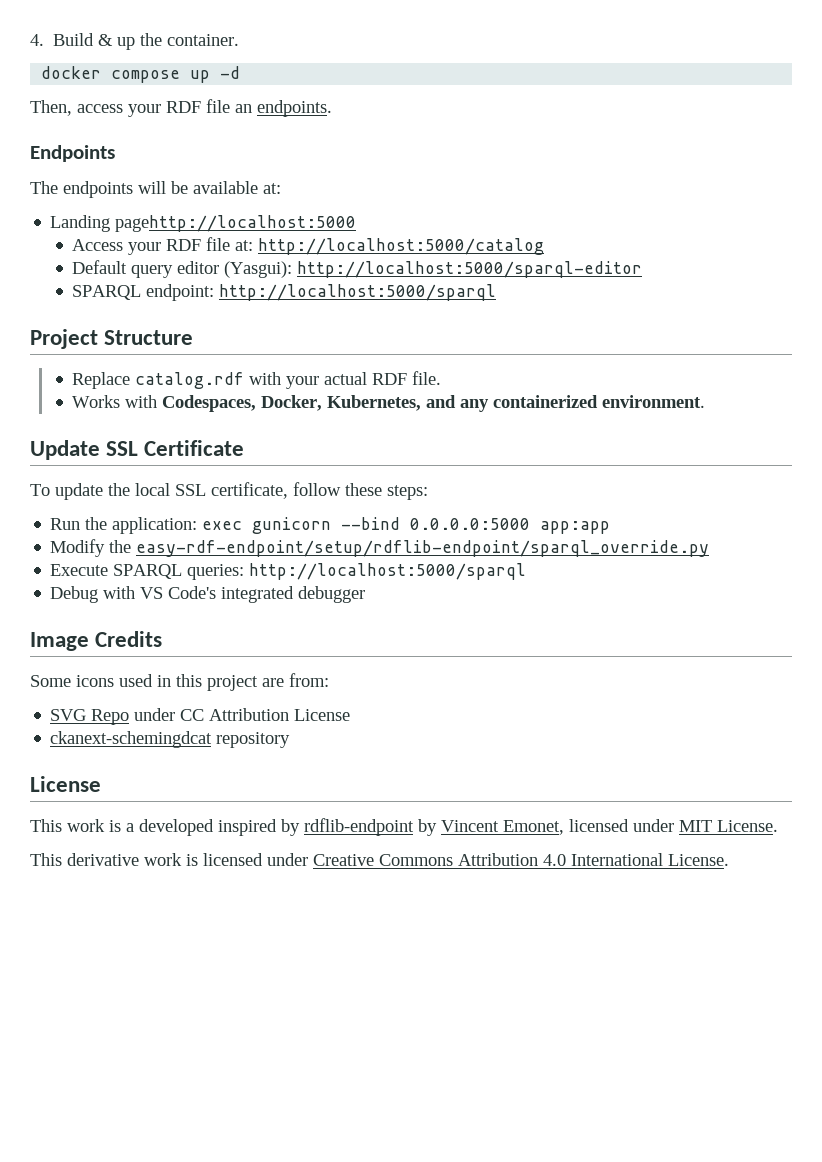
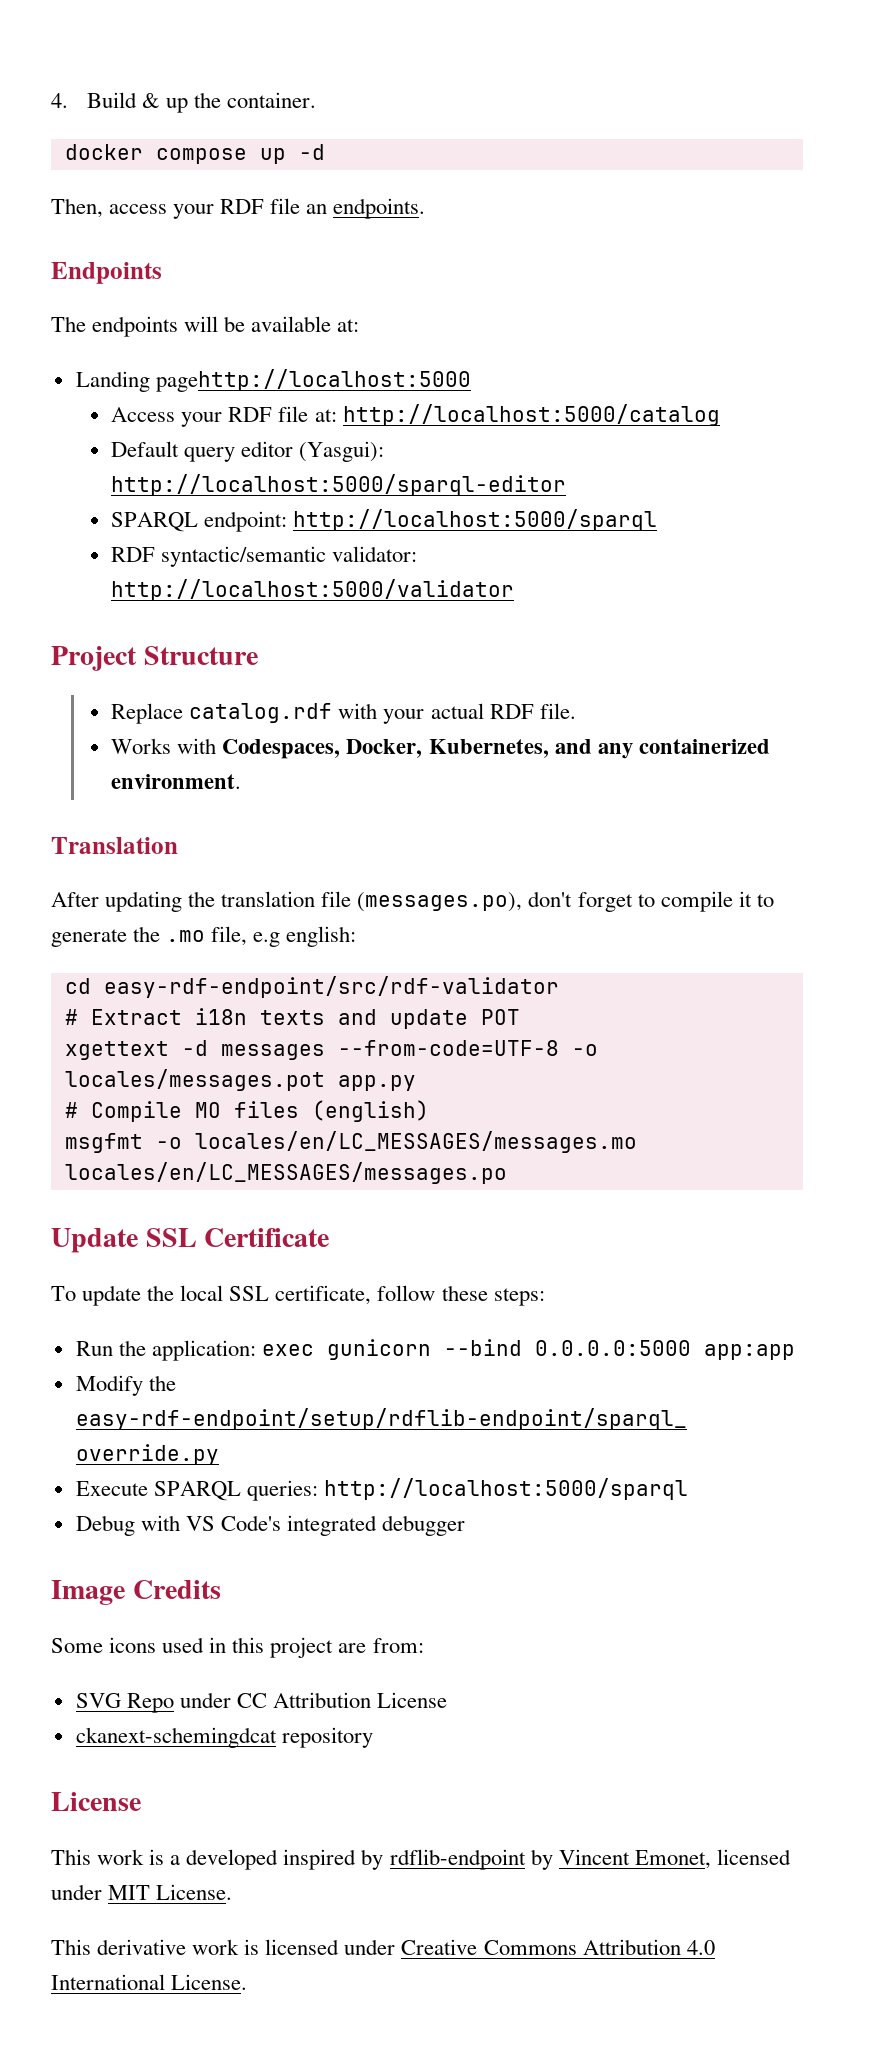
+ RDF syntactic/semantic validator: http://localhost:5000/validator
+ Translation
+ After updating the translation file (messages.po), don't forget to compile it to generate the .mo file, e.g english:
+ cd easy-rdf-endpoint/src/rdf-validator
+ # Extract i18n texts and update POT
+ xgettext -d messages --from-code=UTF-8 -o locales/messages.pot app.py
+ # Compile MO files (english)
+ msgfmt -o locales/en/LC_MESSAGES/messages.mo locales/en/LC_MESSAGES/messages.po

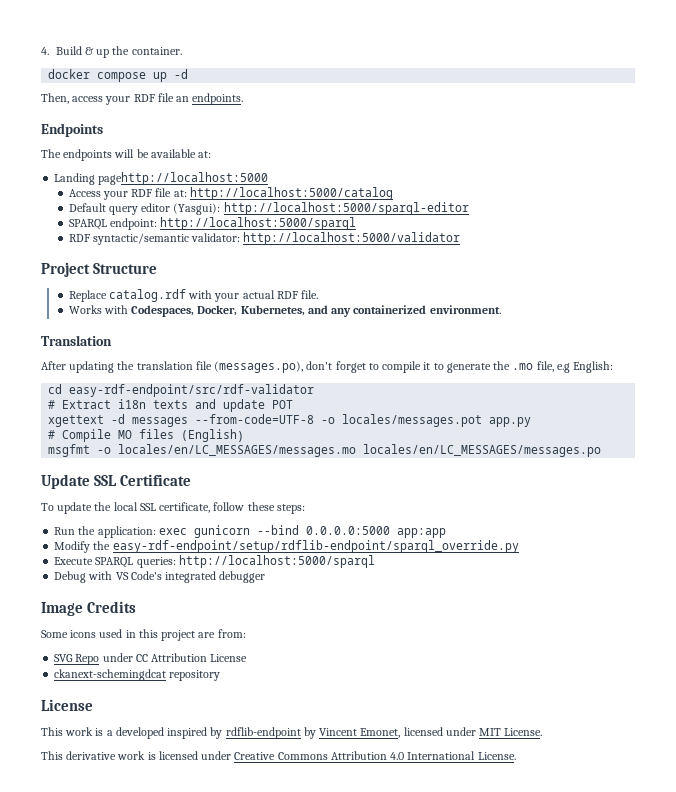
- After updating the translation file (messages.po), don't forget to compile it to generate the .mo file, e.g english:
+ After updating the translation file (messages.po), don't forget to compile it to generate the .mo file, e.g English:
- # Compile MO files (english)
+ # Compile MO files (English)

